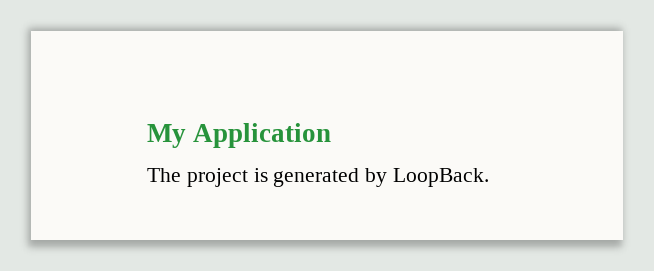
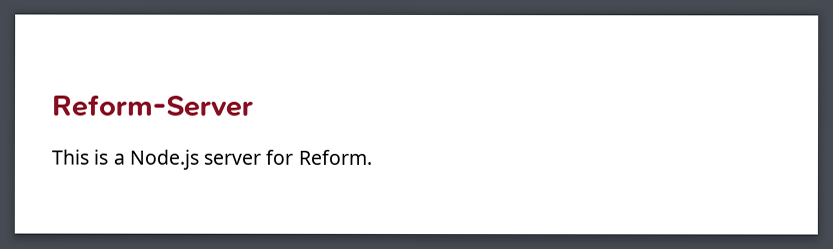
- My Application
- The project is generated by LoopBack.
+ Reform-Server
+ This is a Node.js server for Reform.

